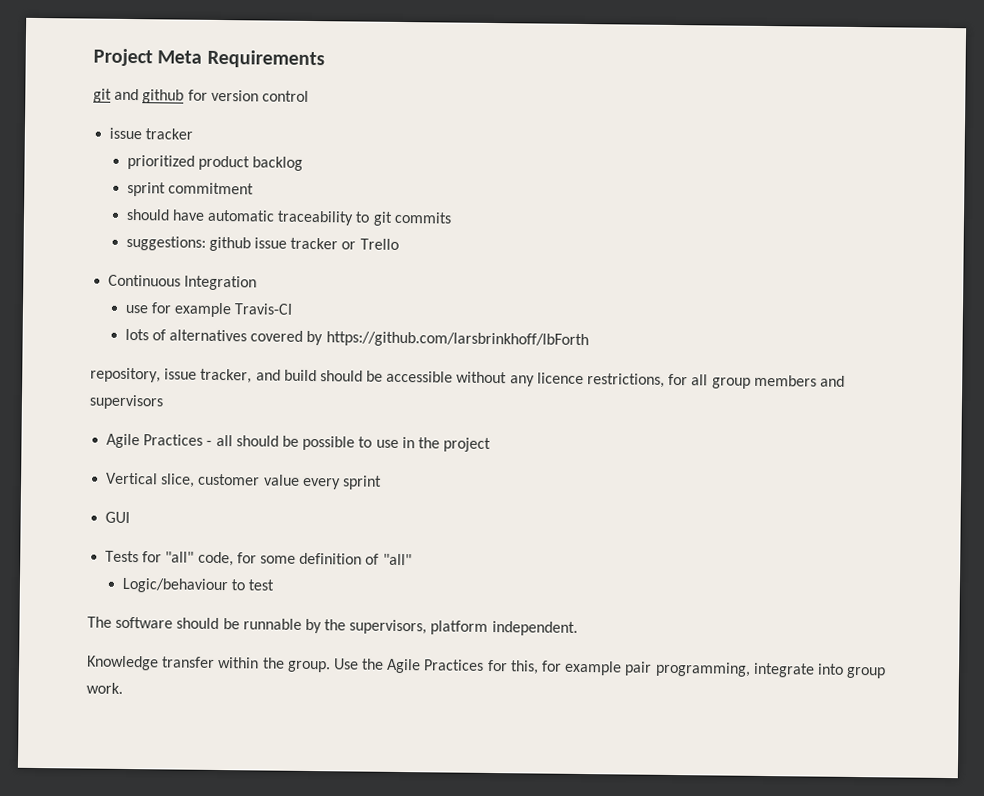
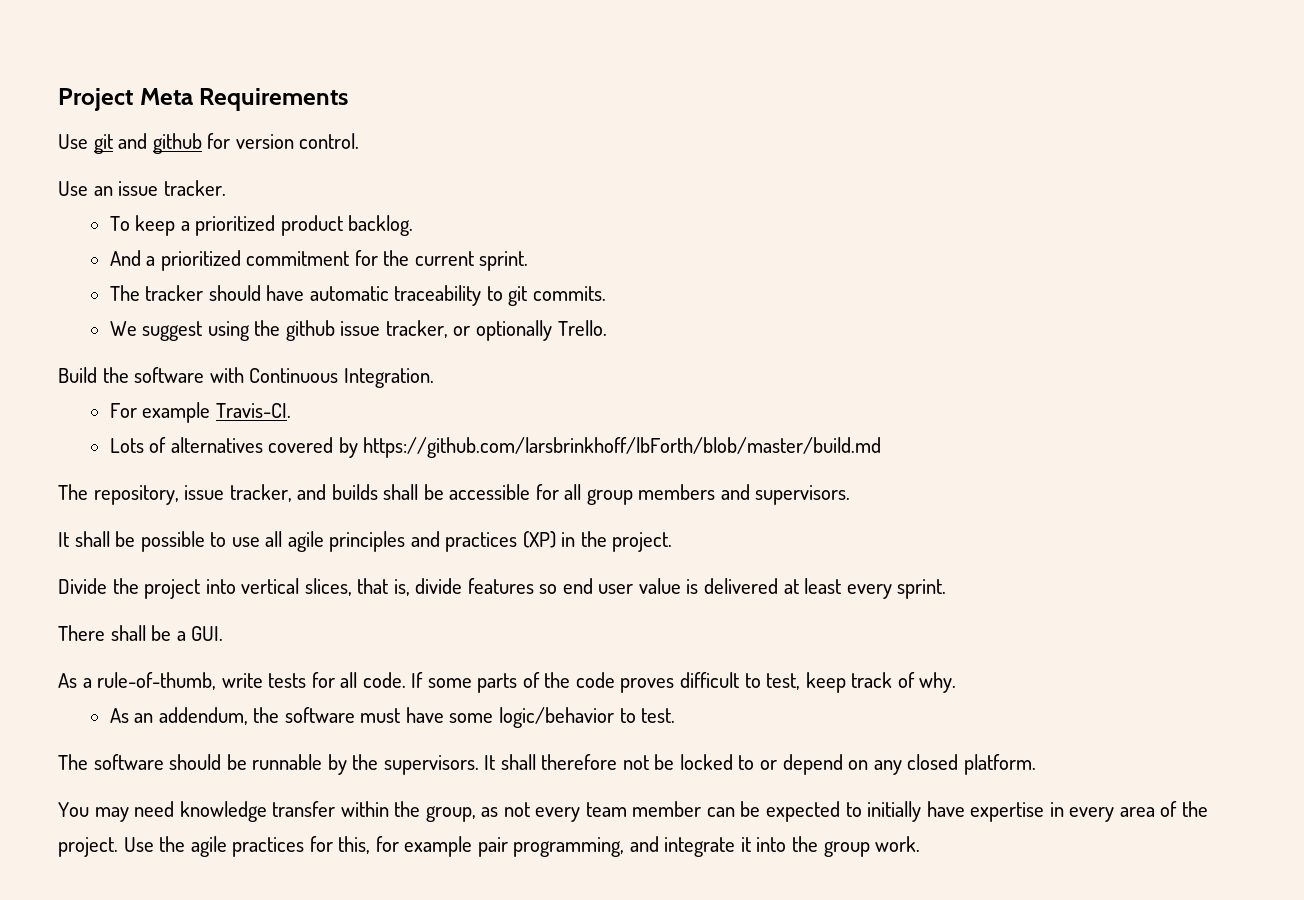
- git and github for version control
- issue tracker
- prioritized product backlog
- sprint commitment
- should have automatic traceability to git commits
- suggestions: github issue tracker or Trello
- Continuous Integration
- use for example Travis-CI
- lots of alternatives covered by https://github.com/larsbrinkhoff/lbForth
- repository, issue tracker, and build should be accessible without any licence restrictions, for all group members and supervisors
- Agile Practices - all should be possible to use in the project
- Vertical slice, customer value every sprint
- GUI
- Tests for "all" code, for some definition of "all"
- Logic/behaviour to test
+ Use git and github for version control.
+ Use an issue tracker.
+ To keep a prioritized product backlog.
+ And a prioritized commitment for the current sprint.
+ The tracker should have automatic traceability to git commits.
+ We suggest using the github issue tracker, or optionally Trello.
+ Build the software with Continuous Integration.
+ For example Travis-CI.
+ Lots of alternatives covered by https://github.com/larsbrinkhoff/lbForth/blob/master/build.md
+ The repository, issue tracker, and builds shall be accessible for all group members and supervisors.
+ It shall be possible to use all agile principles and practices (XP) in the project.
+ Divide the project into vertical slices, that is, divide features so end user value is delivered at least every sprint.
+ There shall be a GUI.
+ As a rule-of-thumb, write tests for all code. If some parts of the code proves difficult to test, keep track of why.
+ As an addendum, the software must have some logic/behavior to test.
- The software should be runnable by the supervisors, platform independent.
- Knowledge transfer within the group. Use the Agile Practices for this, for example pair programming, integrate into group work.
+ The software should be runnable by the supervisors. It shall therefore not be locked to or depend on any closed platform.
+ You may need knowledge transfer within the group, as not every team member can be expected to initially have expertise in every area of the project. Use the agile practices for this, for example pair programming, and integrate it into the group work.

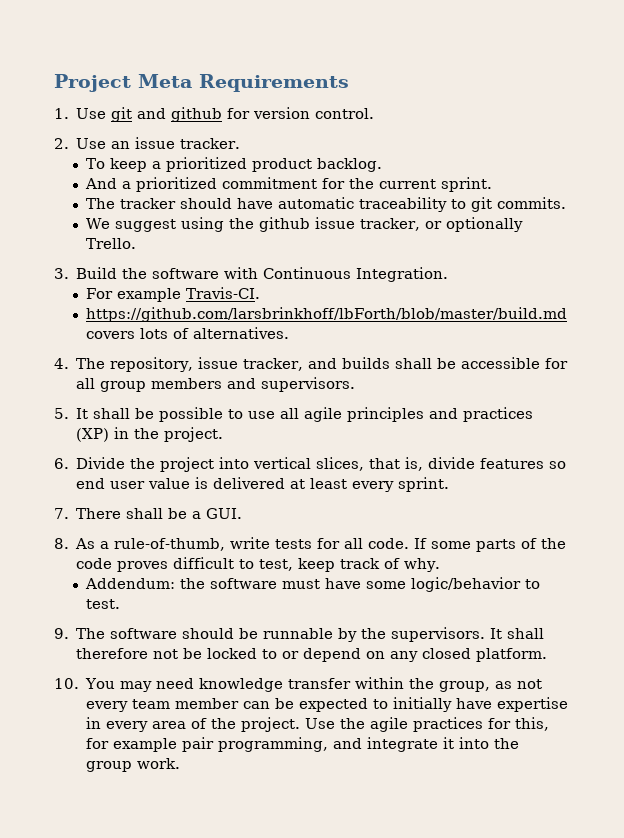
- Use git and github for version control.
+ 1. Use git and github for version control.
- Use an issue tracker.
+ 2. Use an issue tracker.
- Build the software with Continuous Integration.
+ 3. Build the software with Continuous Integration.
- Lots of alternatives covered by https://github.com/larsbrinkhoff/lbForth/blob/master/build.md
- The repository, issue tracker, and builds shall be accessible for all group members and supervisors.
+ https://github.com/larsbrinkhoff/lbForth/blob/master/build.md covers lots of alternatives.
+ 4. The repository, issue tracker, and builds shall be accessible for all group members and supervisors.
- It shall be possible to use all agile principles and practices (XP) in the project.
+ 5. It shall be possible to use all agile principles and practices (XP) in the project.
- Divide the project into vertical slices, that is, divide features so end user value is delivered at least every sprint.
+ 6. Divide the project into vertical slices, that is, divide features so end user value is delivered at least every sprint.
- There shall be a GUI.
+ 7. There shall be a GUI.
- As a rule-of-thumb, write tests for all code.
+ 8. As a rule-of-thumb, write tests for all code.
- As an addendum, the software must have some logic/behavior to test.
+ Addendum: the software must have some logic/behavior to test.
- The software should be runnable by the supervisors.
+ 9. The software should be runnable by the supervisors.
- You may need knowledge transfer within the group, as not every team member can be expected to initially have expertise in every area of the project.
+ 10. You may need knowledge transfer within the group, as not every team member can be expected to initially have expertise in every area of the project.

